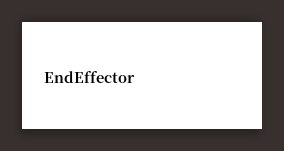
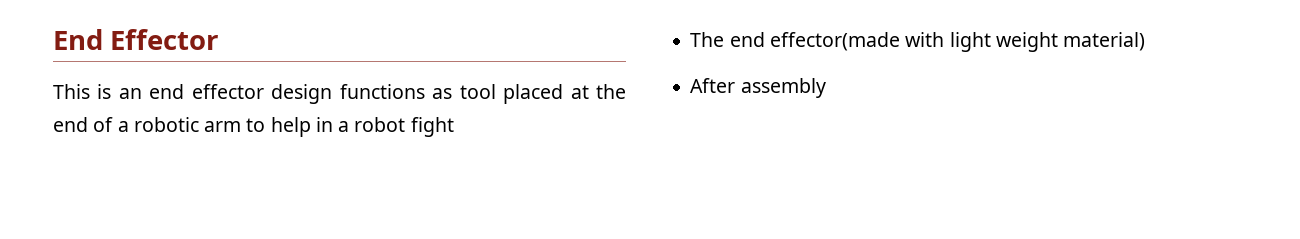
- EndEffector
+ End Effector
+ This is an end effector design functions as tool placed at the end of a robotic arm to help in a robot fight
+ The end effector(made with light weight material)
+ After assembly

